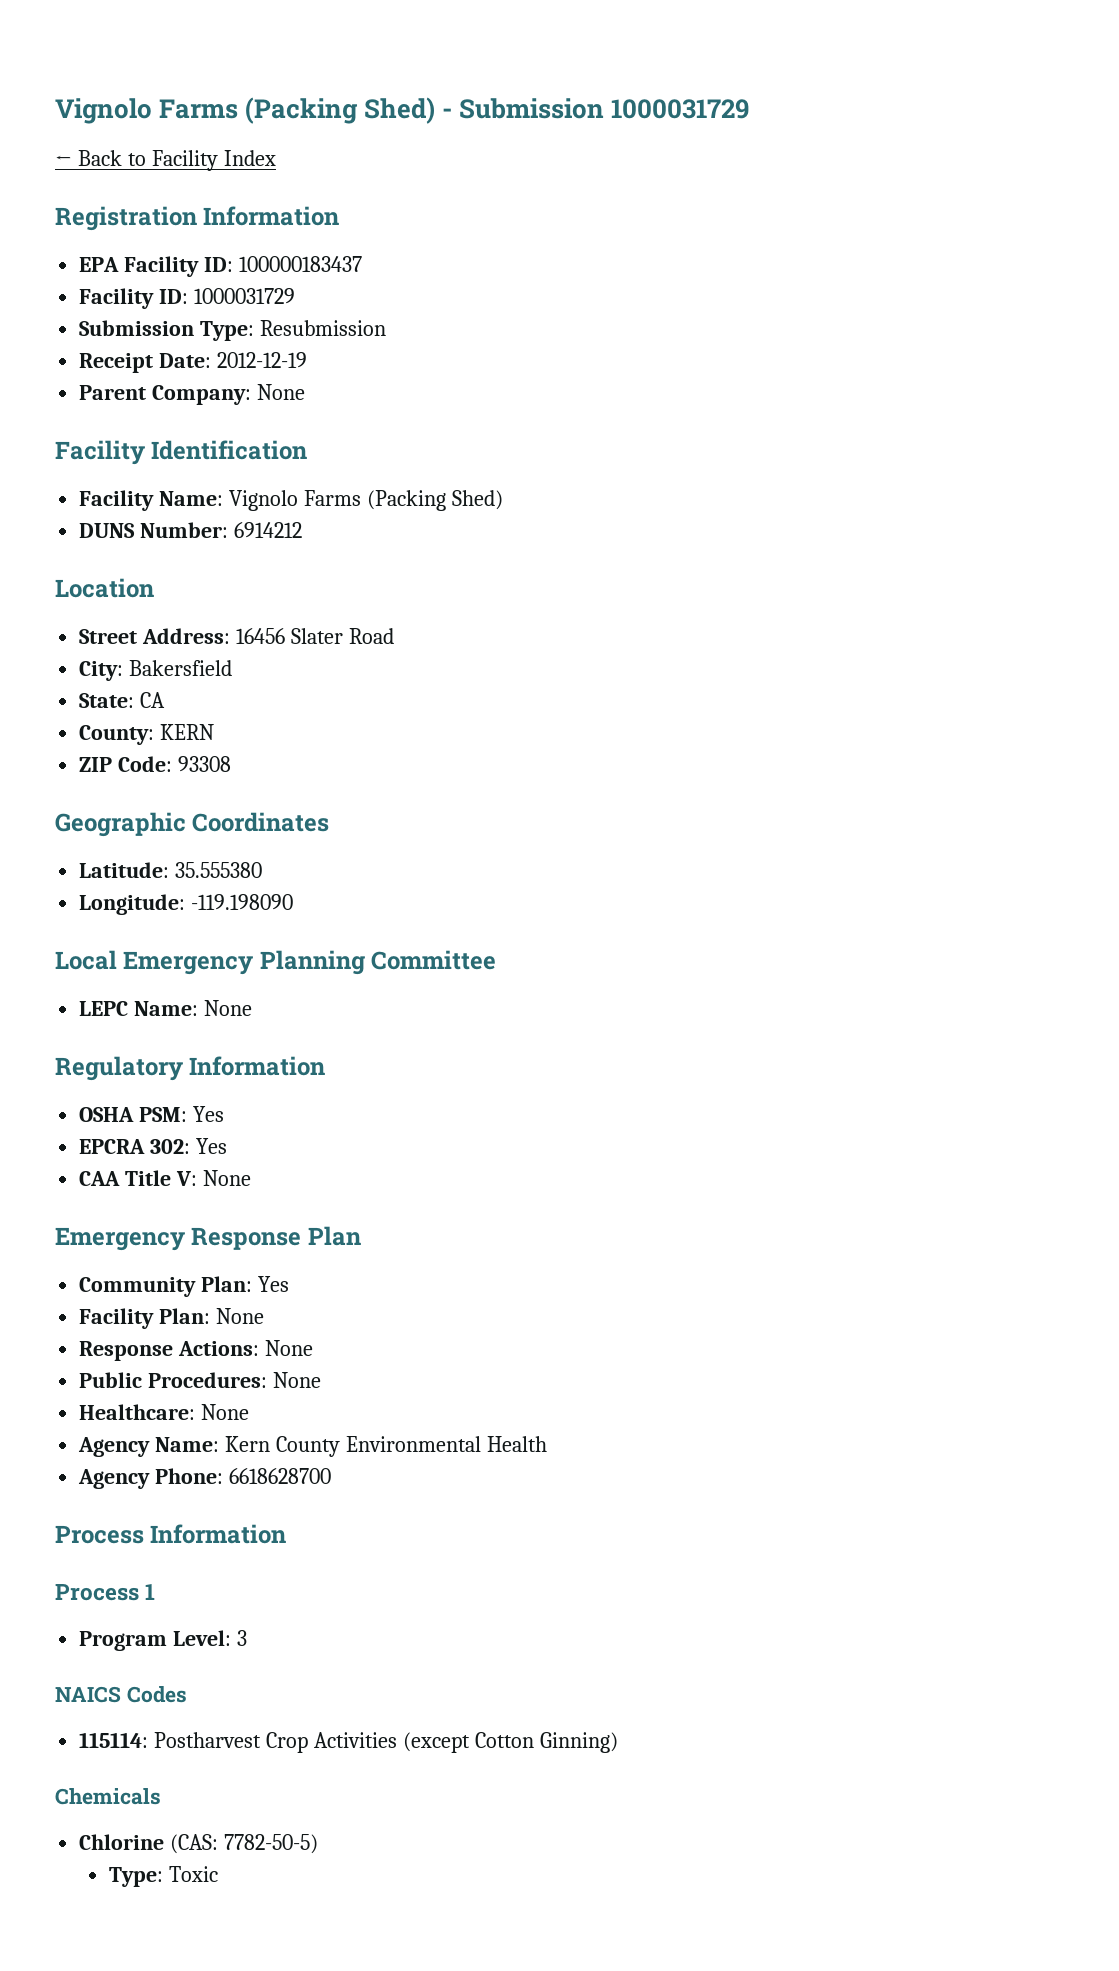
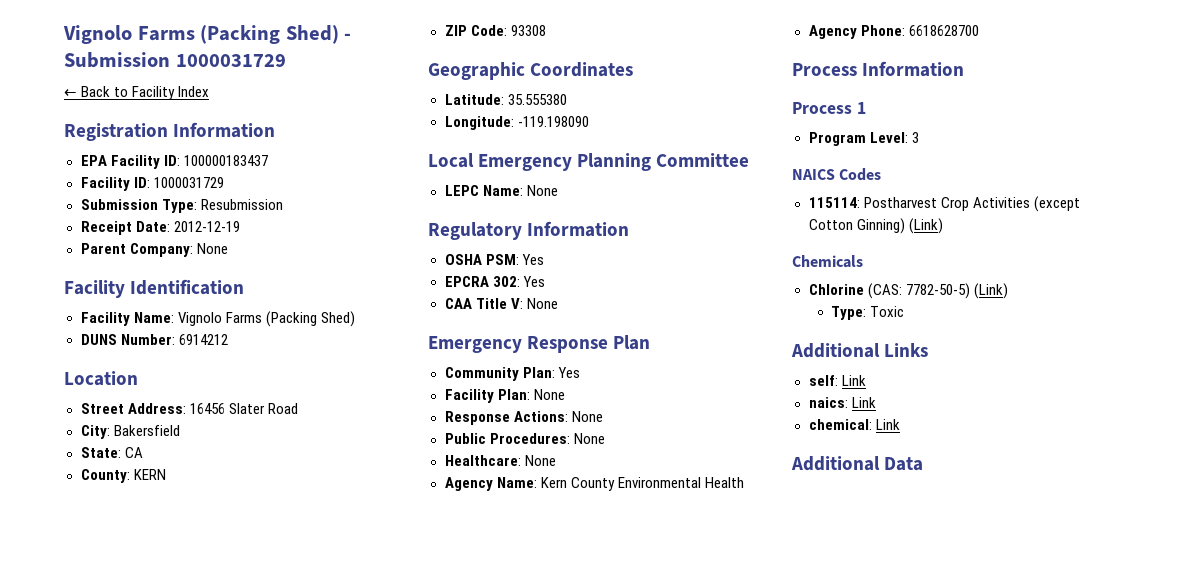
- 115114: Postharvest Crop Activities (except Cotton Ginning)
+ 115114: Postharvest Crop Activities (except Cotton Ginning) (Link)
- Chlorine (CAS: 7782-50-5)
+ Chlorine (CAS: 7782-50-5) (Link)
+ Additional Links
+ self: Link
+ naics: Link
+ chemical: Link
+ Additional Data

